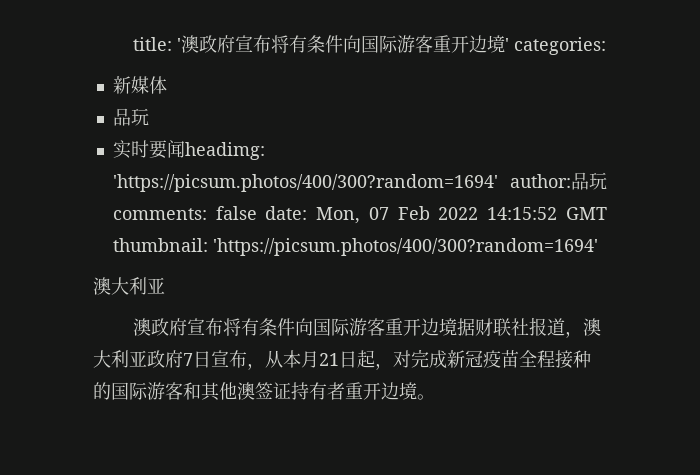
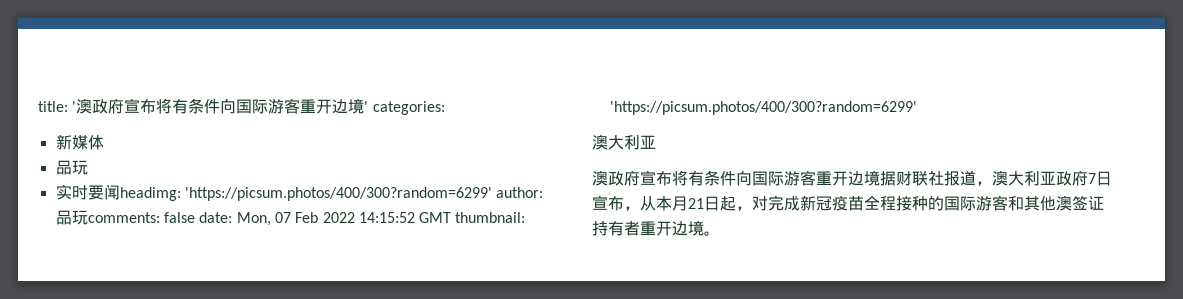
- 实时要闻headimg: 'https://picsum.photos/400/300?random=1694' author:品玩comments: false date: Mon, 07 Feb 2022 14:15:52 GMT thumbnail: 'https://picsum.photos/400/300?random=1694'
+ 实时要闻headimg: 'https://picsum.photos/400/300?random=6299' author:品玩comments: false date: Mon, 07 Feb 2022 14:15:52 GMT thumbnail: 'https://picsum.photos/400/300?random=6299'

